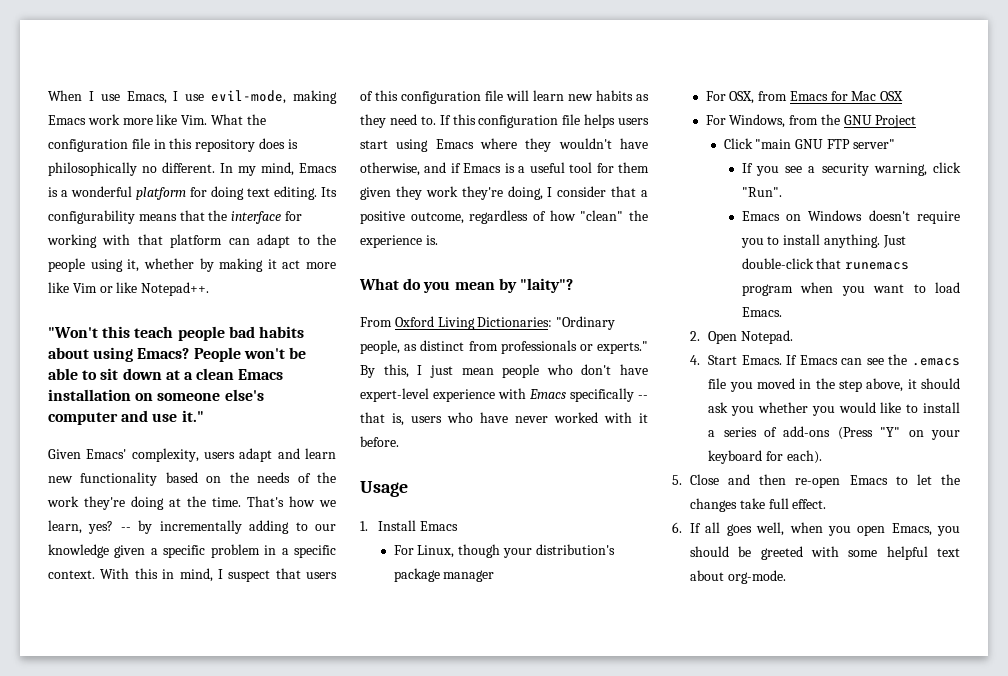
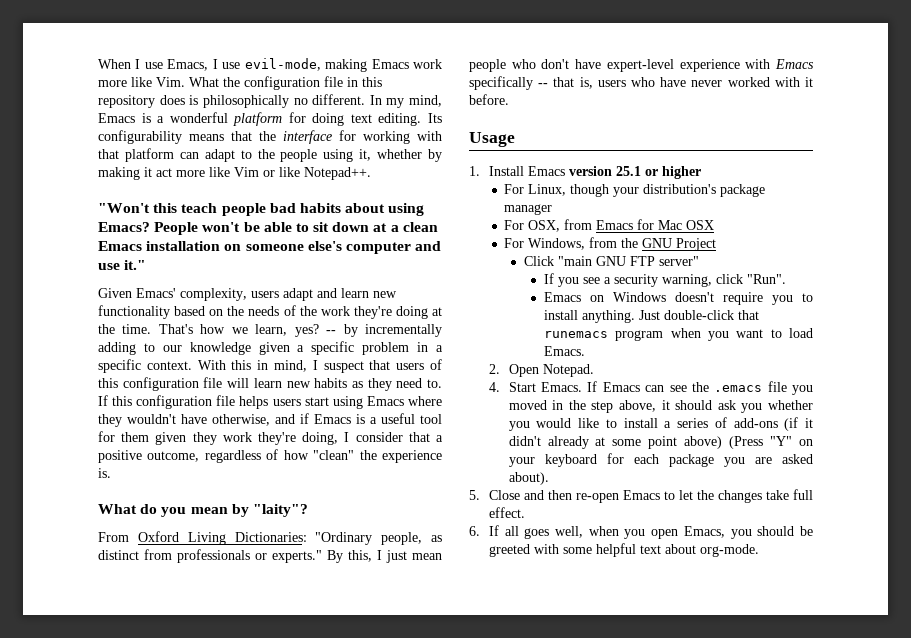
- 1. Install Emacs
+ 1. Install Emacs version 25.1 or higher
- If Emacs can see the .emacs file you moved in the step above, it should ask you whether you would like to install a series of add-ons (Press "Y" on your keyboard for each).
+ If Emacs can see the .emacs file you moved in the step above, it should ask you whether you would like to install a series of add-ons (if it didn't already at some point above) (Press "Y" on your keyboard for each package you are asked about).

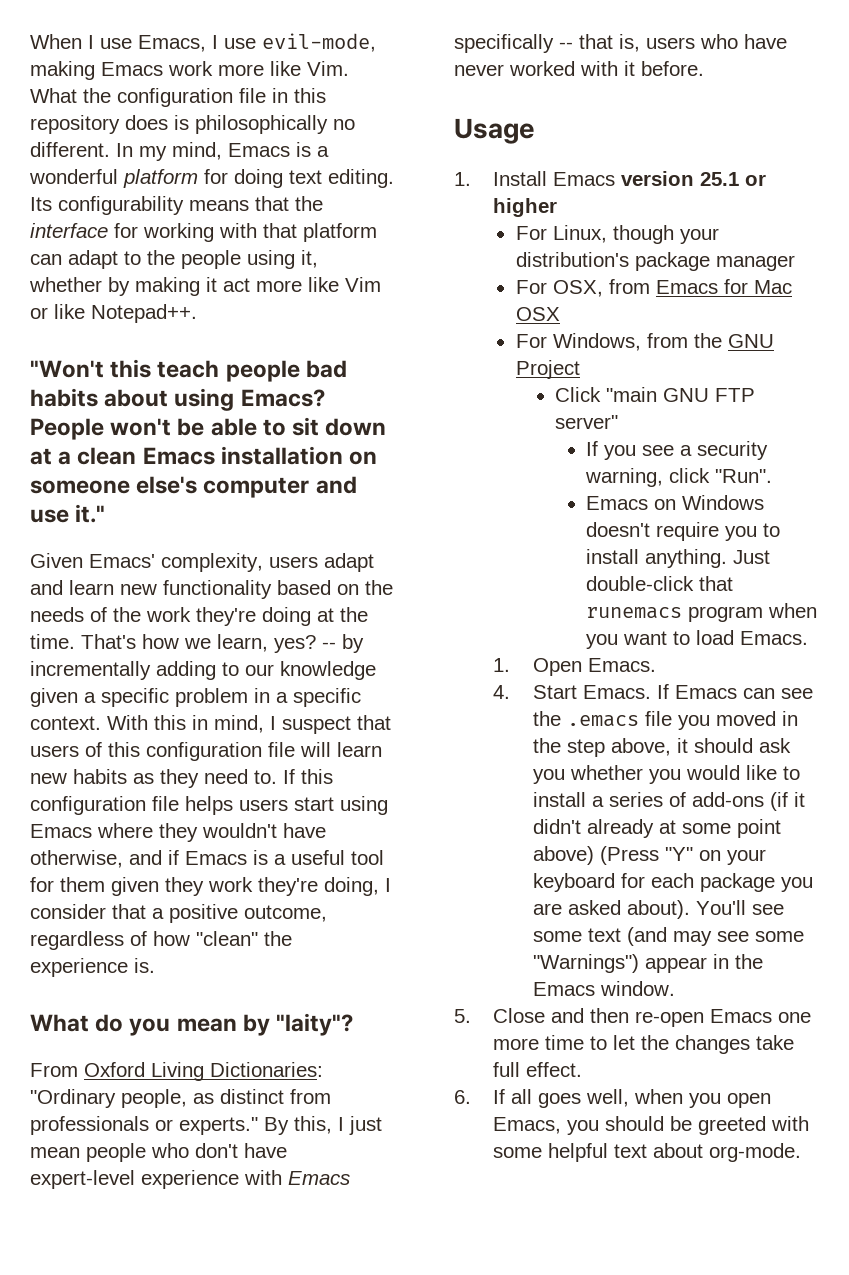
- 2. Open Notepad.
+ 1. Open Emacs.
+ You'll see some text (and may see some "Warnings") appear in the Emacs window.
- 5. Close and then re-open Emacs to let the changes take full effect.
+ 5. Close and then re-open Emacs one more time to let the changes take full effect.

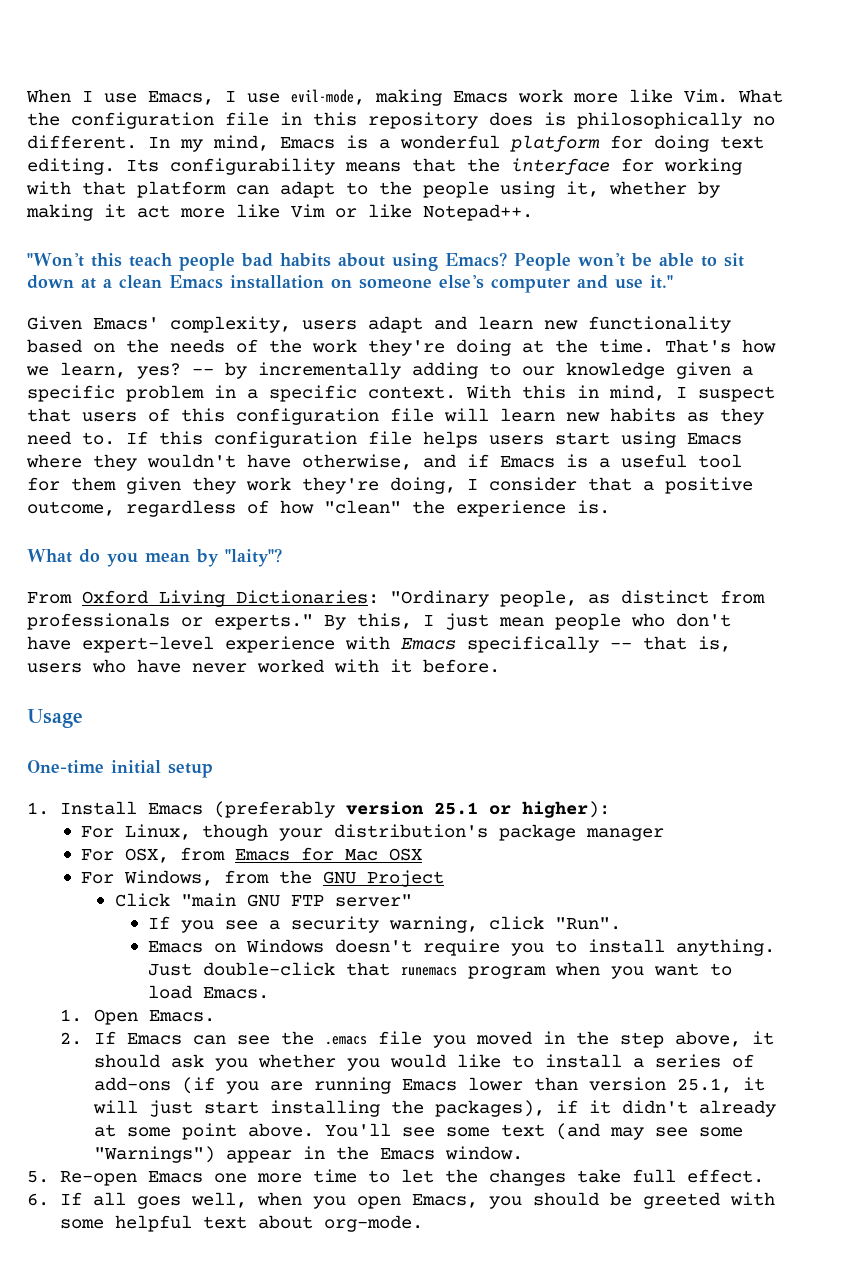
+ One-time initial setup
- 1. Install Emacs version 25.1 or higher
+ 1. Install Emacs (preferably version 25.1 or higher):
- 4. Start Emacs. If Emacs can see the .emacs file you moved in the step above, it should ask you whether you would like to install a series of add-ons (if it didn't already at some point above) (Press "Y" on your keyboard for each package you are asked about).
+ 2. If Emacs can see the .emacs file you moved in the step above, it should ask you whether you would like to install a series of add-ons (if you are running Emacs lower than version 25.1, it will just start installing the packages), if it didn't already at some point above.
- 5. Close and then re-open Emacs one more time to let the changes take full effect.
+ 5. Re-open Emacs one more time to let the changes take full effect.

